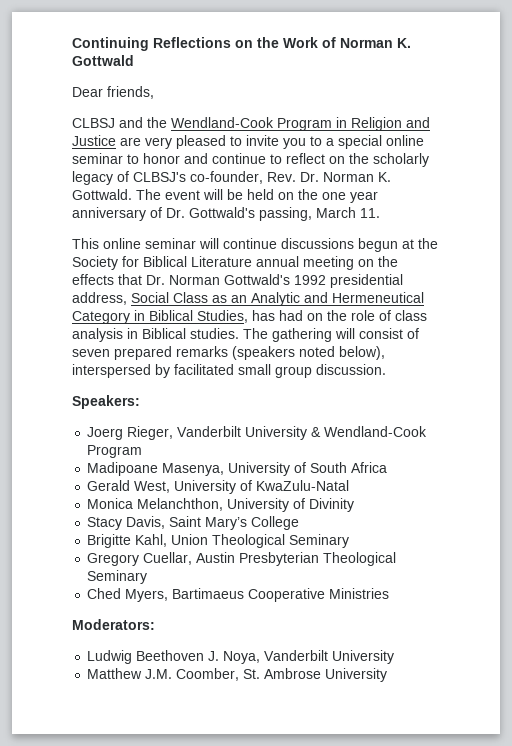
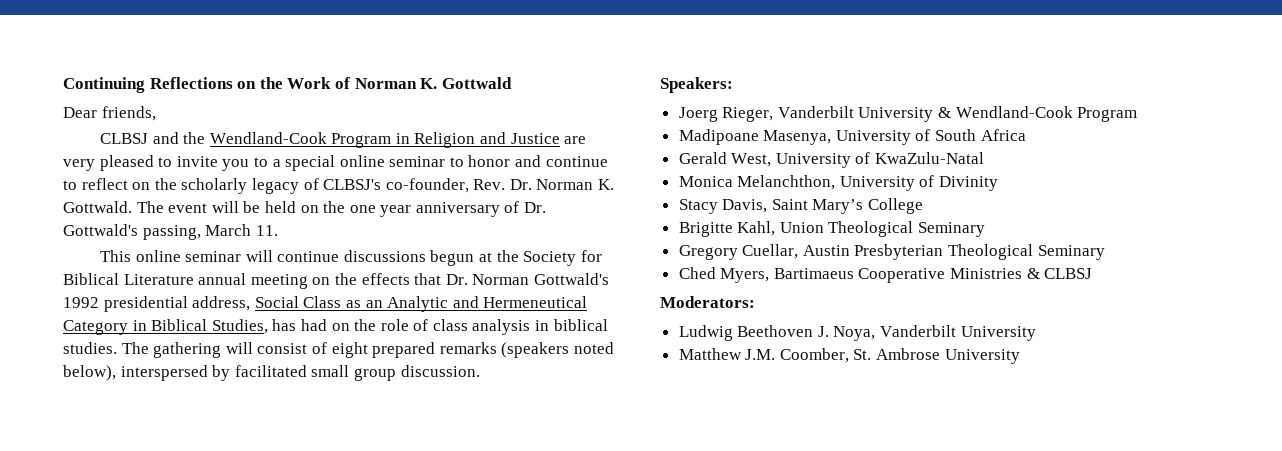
- This online seminar will continue discussions begun at the Society for Biblical Literature annual meeting on the effects that Dr. Norman Gottwald's 1992 presidential address, Social Class as an Analytic and Hermeneutical Category in Biblical Studies, has had on the role of class analysis in Biblical studies.
+ This online seminar will continue discussions begun at the Society for Biblical Literature annual meeting on the effects that Dr. Norman Gottwald's 1992 presidential address, Social Class as an Analytic and Hermeneutical Category in Biblical Studies, has had on the role of class analysis in biblical studies.
- The gathering will consist of seven prepared remarks (speakers noted below), interspersed by facilitated small group discussion.
+ The gathering will consist of eight prepared remarks (speakers noted below), interspersed by facilitated small group discussion.
- Ched Myers, Bartimaeus Cooperative Ministries
+ Ched Myers, Bartimaeus Cooperative Ministries & CLBSJ

